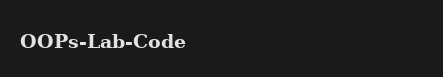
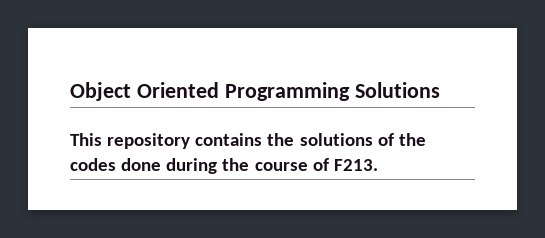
- OOPs-Lab-Code
+ Object Oriented Programming Solutions
+ This repository contains the solutions of the codes done during the course of F213.

